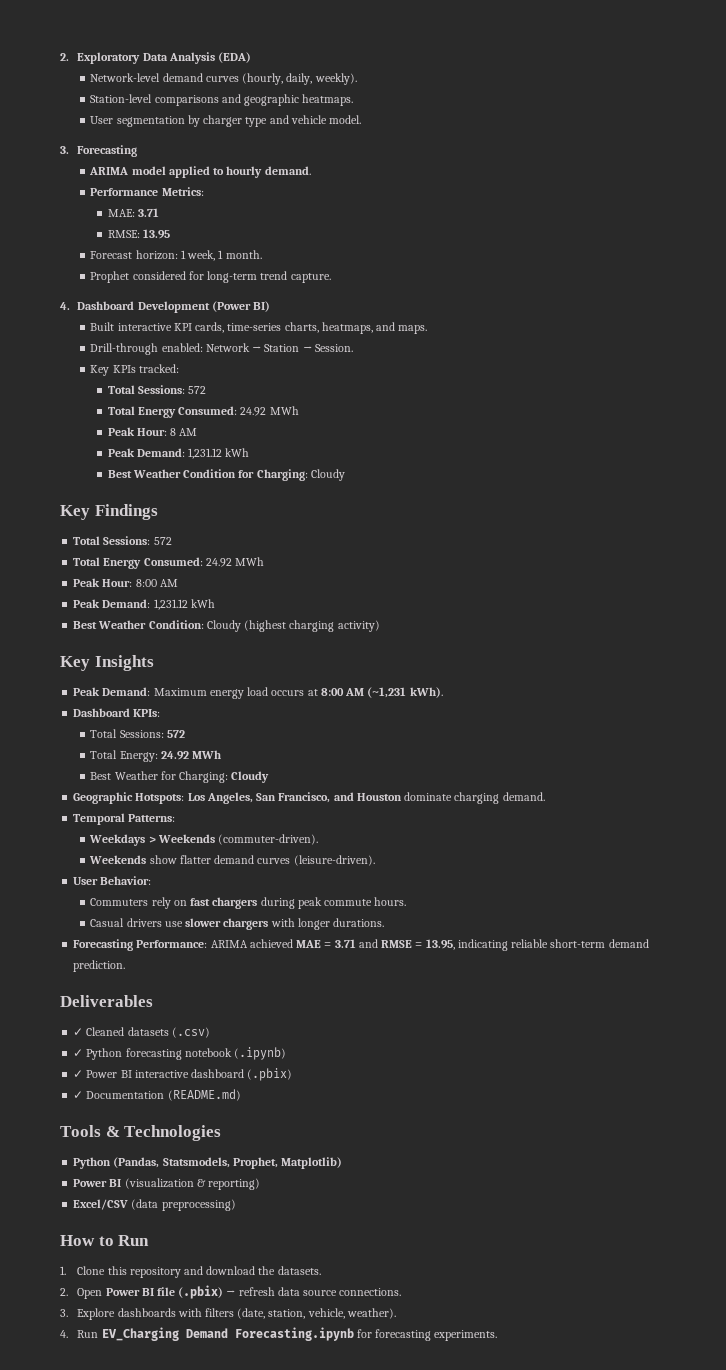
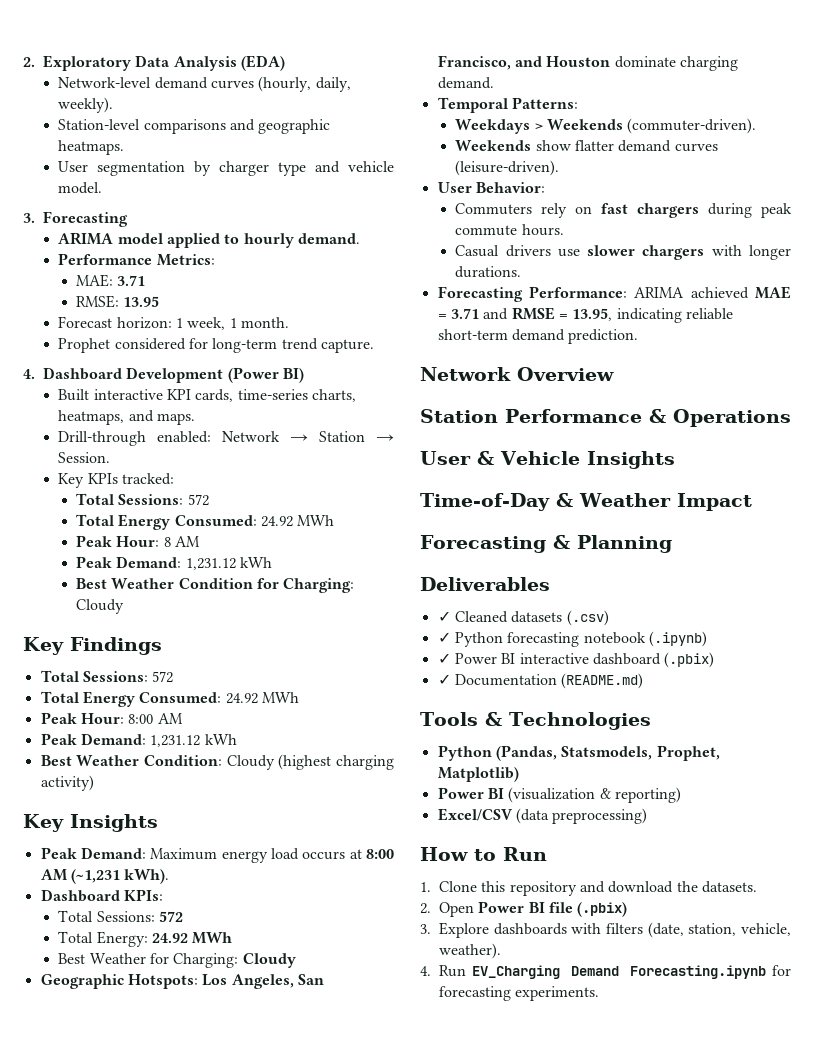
+ Network Overview
+ Station Performance & Operations
+ User & Vehicle Insights
+ Time-of-Day & Weather Impact
+ Forecasting & Planning
- 2. Open Power BI file (.pbix) → refresh data source connections.
+ 2. Open Power BI file (.pbix)

